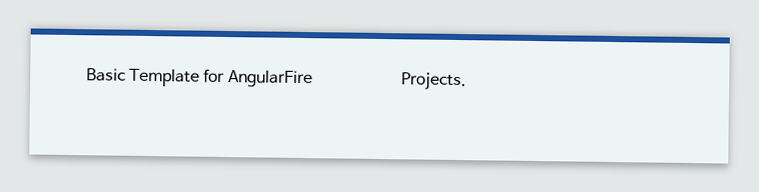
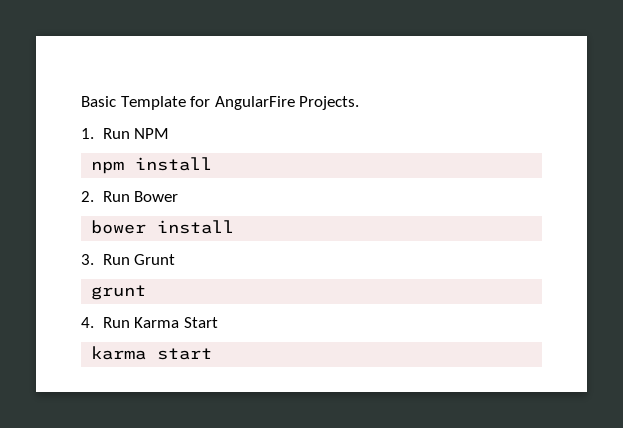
+ 1. Run NPM
+ npm install
+ 2. Run Bower
+ bower install
+ 3. Run Grunt
+ grunt
+ 4. Run Karma Start
+ karma start

